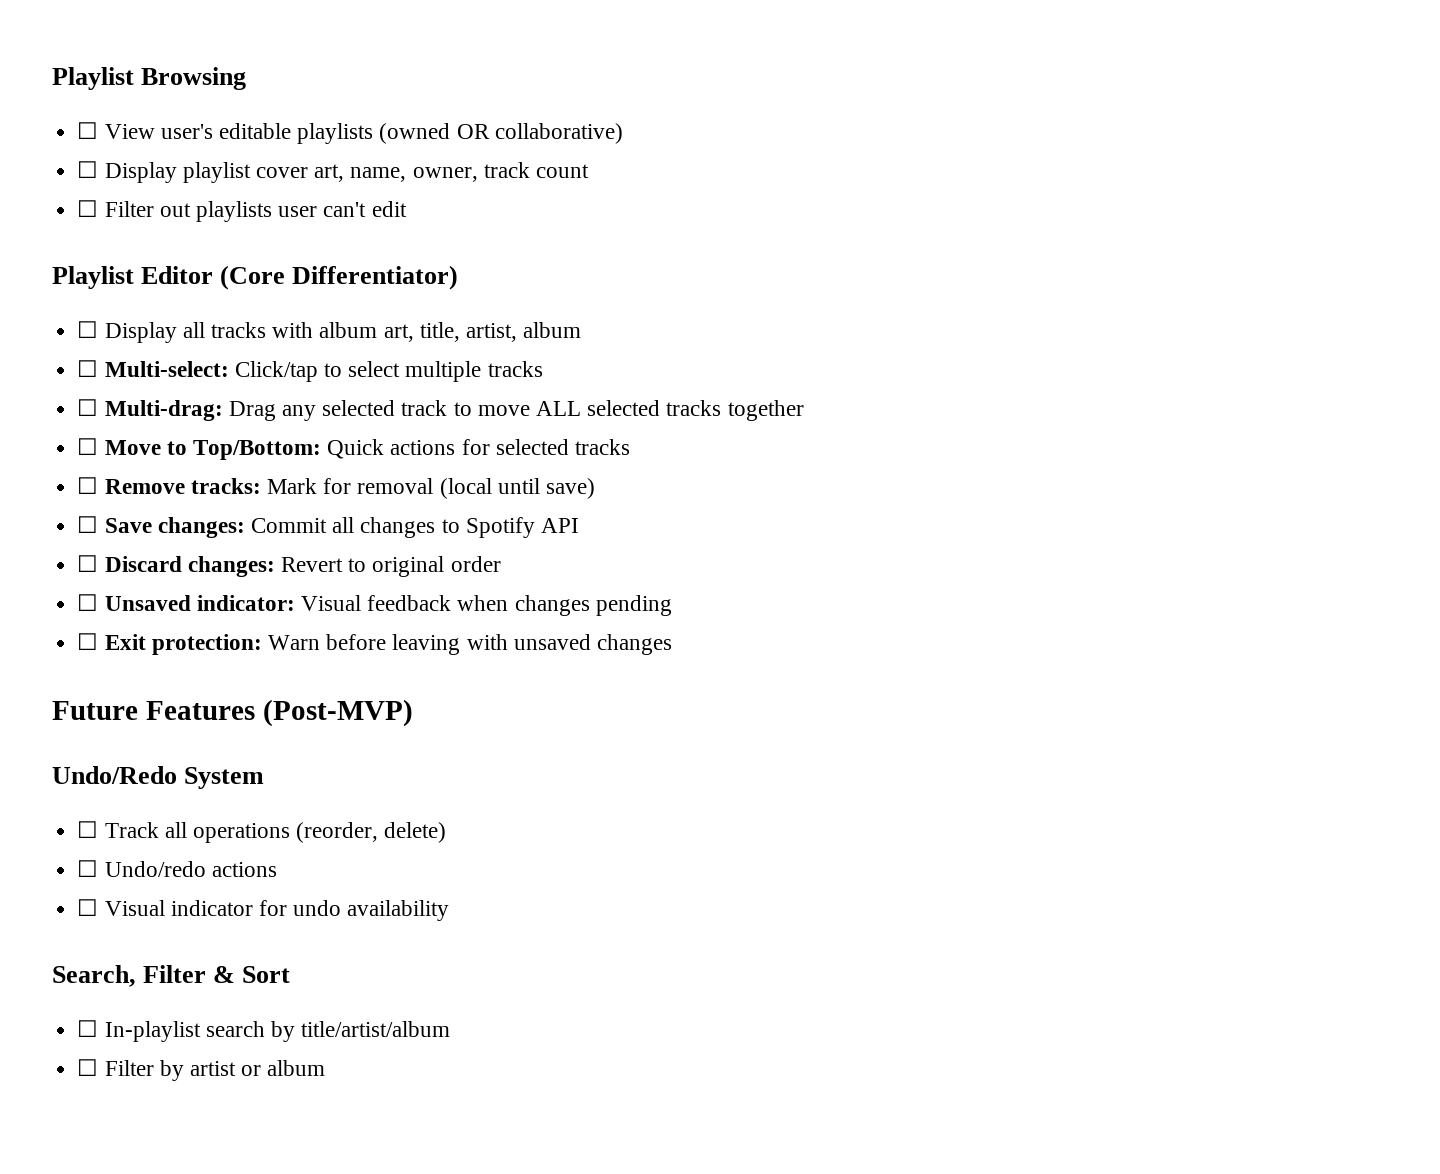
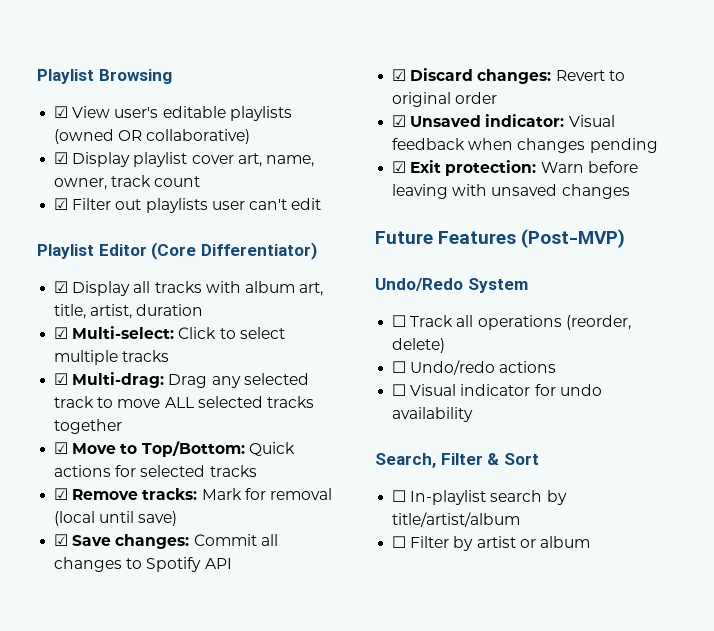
- ☐ View user's editable playlists (owned OR collaborative)
+ ☑ View user's editable playlists (owned OR collaborative)
- ☐ Display playlist cover art, name, owner, track count
+ ☑ Display playlist cover art, name, owner, track count
- ☐ Filter out playlists user can't edit
+ ☑ Filter out playlists user can't edit
- ☐ Display all tracks with album art, title, artist, album
- ☐ Multi-select: Click/tap to select multiple tracks
+ ☑ Display all tracks with album art, title, artist, duration
+ ☑ Multi-select: Click to select multiple tracks
- ☐ Multi-drag: Drag any selected track to move ALL selected tracks together
+ ☑ Multi-drag: Drag any selected track to move ALL selected tracks together
- ☐ Move to Top/Bottom: Quick actions for selected tracks
+ ☑ Move to Top/Bottom: Quick actions for selected tracks
- ☐ Remove tracks: Mark for removal (local until save)
+ ☑ Remove tracks: Mark for removal (local until save)
- ☐ Save changes: Commit all changes to Spotify API
+ ☑ Save changes: Commit all changes to Spotify API
- ☐ Discard changes: Revert to original order
+ ☑ Discard changes: Revert to original order
- ☐ Unsaved indicator: Visual feedback when changes pending
+ ☑ Unsaved indicator: Visual feedback when changes pending
- ☐ Exit protection: Warn before leaving with unsaved changes
+ ☑ Exit protection: Warn before leaving with unsaved changes

